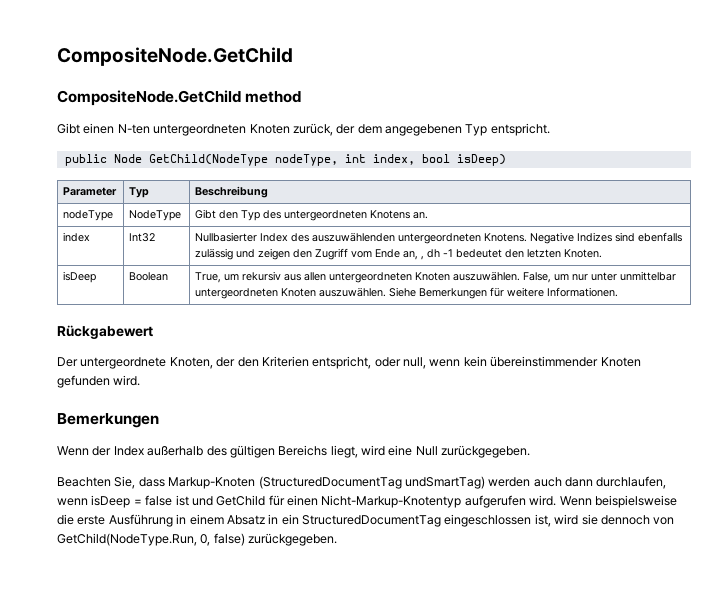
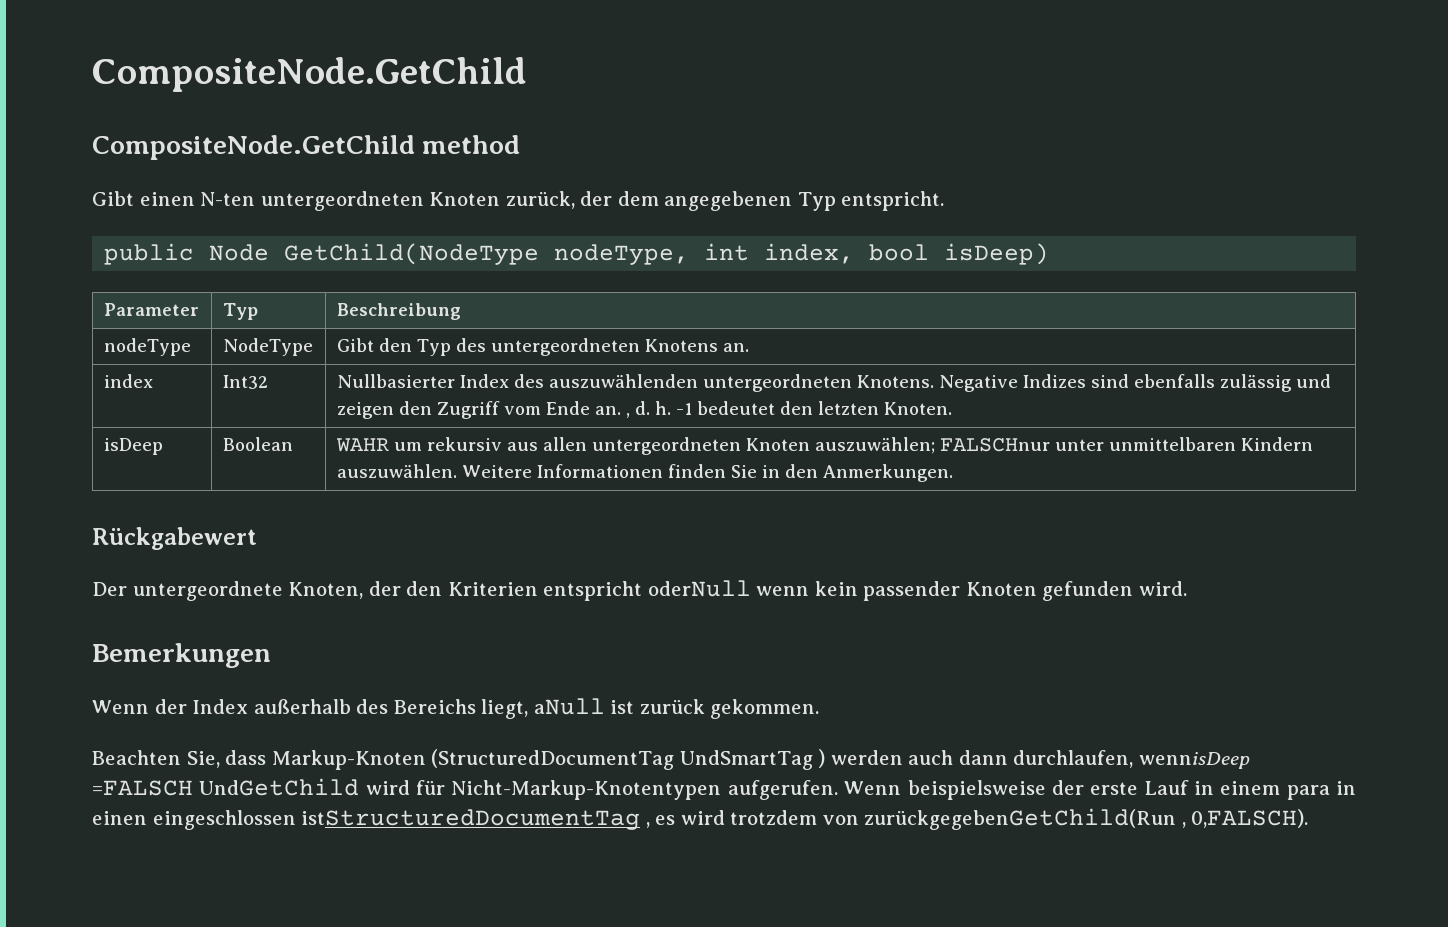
- index | Int32 | Nullbasierter Index des auszuwählenden untergeordneten Knotens. Negative Indizes sind ebenfalls zulässig und zeigen den Zugriff vom Ende an, , dh -1 bedeutet den letzten Knoten.
+ index | Int32 | Nullbasierter Index des auszuwählenden untergeordneten Knotens. Negative Indizes sind ebenfalls zulässig und zeigen den Zugriff vom Ende an. , d. h. -1 bedeutet den letzten Knoten.
- isDeep | Boolean | True, um rekursiv aus allen untergeordneten Knoten auszuwählen. False, um nur unter unmittelbar untergeordneten Knoten auszuwählen. Siehe Bemerkungen für weitere Informationen.
+ isDeep | Boolean | WAHR um rekursiv aus allen untergeordneten Knoten auszuwählen; FALSCHnur unter unmittelbaren Kindern auszuwählen. Weitere Informationen finden Sie in den Anmerkungen.
- Der untergeordnete Knoten, der den Kriterien entspricht, oder null, wenn kein übereinstimmender Knoten gefunden wird.
+ Der untergeordnete Knoten, der den Kriterien entspricht oderNull wenn kein passender Knoten gefunden wird.
- Wenn der Index außerhalb des gültigen Bereichs liegt, wird eine Null zurückgegeben.
+ Wenn der Index außerhalb des Bereichs liegt, aNull ist zurück gekommen.
- Beachten Sie, dass Markup-Knoten (StructuredDocumentTag undSmartTag) werden auch dann durchlaufen, wenn isDeep = false ist und GetChild für einen Nicht-Markup-Knotentyp aufgerufen wird. Wenn beispielsweise die erste Ausführung in einem Absatz in ein StructuredDocumentTag eingeschlossen ist, wird sie dennoch von GetChild(NodeType.Run, 0, false) zurückgegeben.
+ Beachten Sie, dass Markup-Knoten (StructuredDocumentTag UndSmartTag ) werden auch dann durchlaufen, wennisDeep =FALSCH UndGetChild wird für Nicht-Markup-Knotentypen aufgerufen. Wenn beispielsweise der erste Lauf in einem para in einen eingeschlossen istStructuredDocumentTag , es wird trotzdem von zurückgegebenGetChild(Run , 0,FALSCH).

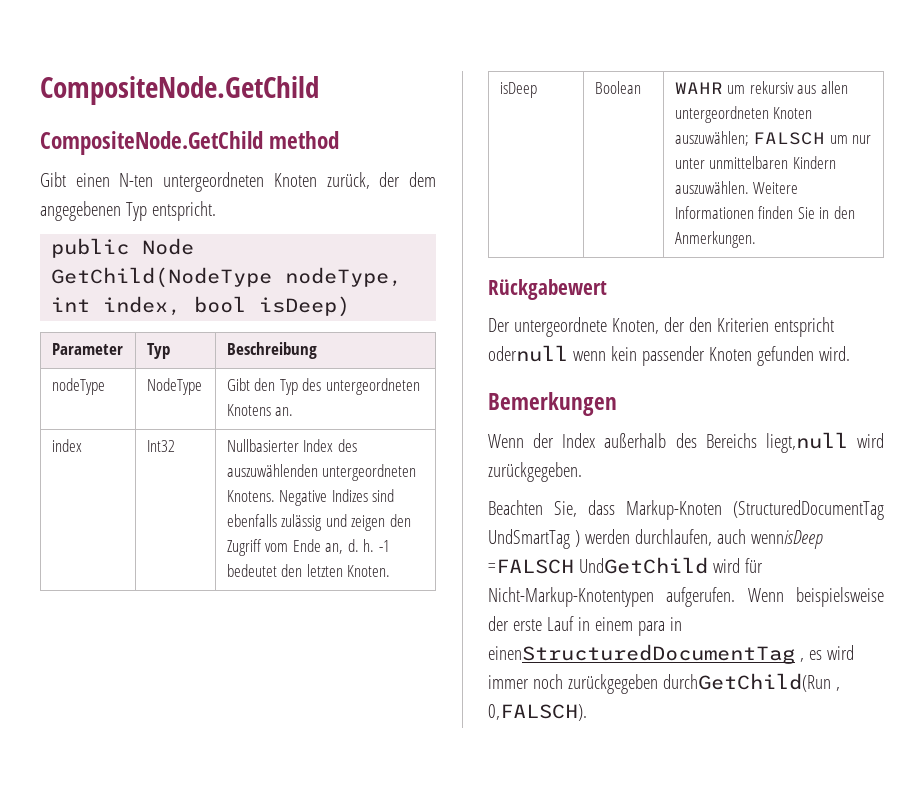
- index | Int32 | Nullbasierter Index des auszuwählenden untergeordneten Knotens. Negative Indizes sind ebenfalls zulässig und zeigen den Zugriff vom Ende an. , d. h. -1 bedeutet den letzten Knoten.
+ index | Int32 | Nullbasierter Index des auszuwählenden untergeordneten Knotens. Negative Indizes sind ebenfalls zulässig und zeigen den Zugriff vom Ende an, d. h. -1 bedeutet den letzten Knoten.
- isDeep | Boolean | WAHR um rekursiv aus allen untergeordneten Knoten auszuwählen; FALSCHnur unter unmittelbaren Kindern auszuwählen. Weitere Informationen finden Sie in den Anmerkungen.
+ isDeep | Boolean | WAHR um rekursiv aus allen untergeordneten Knoten auszuwählen; FALSCH um nur unter unmittelbaren Kindern auszuwählen. Weitere Informationen finden Sie in den Anmerkungen.
- Der untergeordnete Knoten, der den Kriterien entspricht oderNull wenn kein passender Knoten gefunden wird.
+ Der untergeordnete Knoten, der den Kriterien entspricht odernull wenn kein passender Knoten gefunden wird.
- Wenn der Index außerhalb des Bereichs liegt, aNull ist zurück gekommen.
+ Wenn der Index außerhalb des Bereichs liegt,null wird zurückgegeben.
- Beachten Sie, dass Markup-Knoten (StructuredDocumentTag UndSmartTag ) werden auch dann durchlaufen, wennisDeep =FALSCH UndGetChild wird für Nicht-Markup-Knotentypen aufgerufen.
+ Beachten Sie, dass Markup-Knoten (StructuredDocumentTag UndSmartTag ) werden durchlaufen, auch wennisDeep =FALSCH UndGetChild wird für Nicht-Markup-Knotentypen aufgerufen.
- Wenn beispielsweise der erste Lauf in einem para in einen eingeschlossen istStructuredDocumentTag , es wird trotzdem von zurückgegebenGetChild(Run , 0,FALSCH).
+ Wenn beispielsweise der erste Lauf in einem para in einenStructuredDocumentTag , es wird immer noch zurückgegeben durchGetChild(Run , 0,FALSCH).

